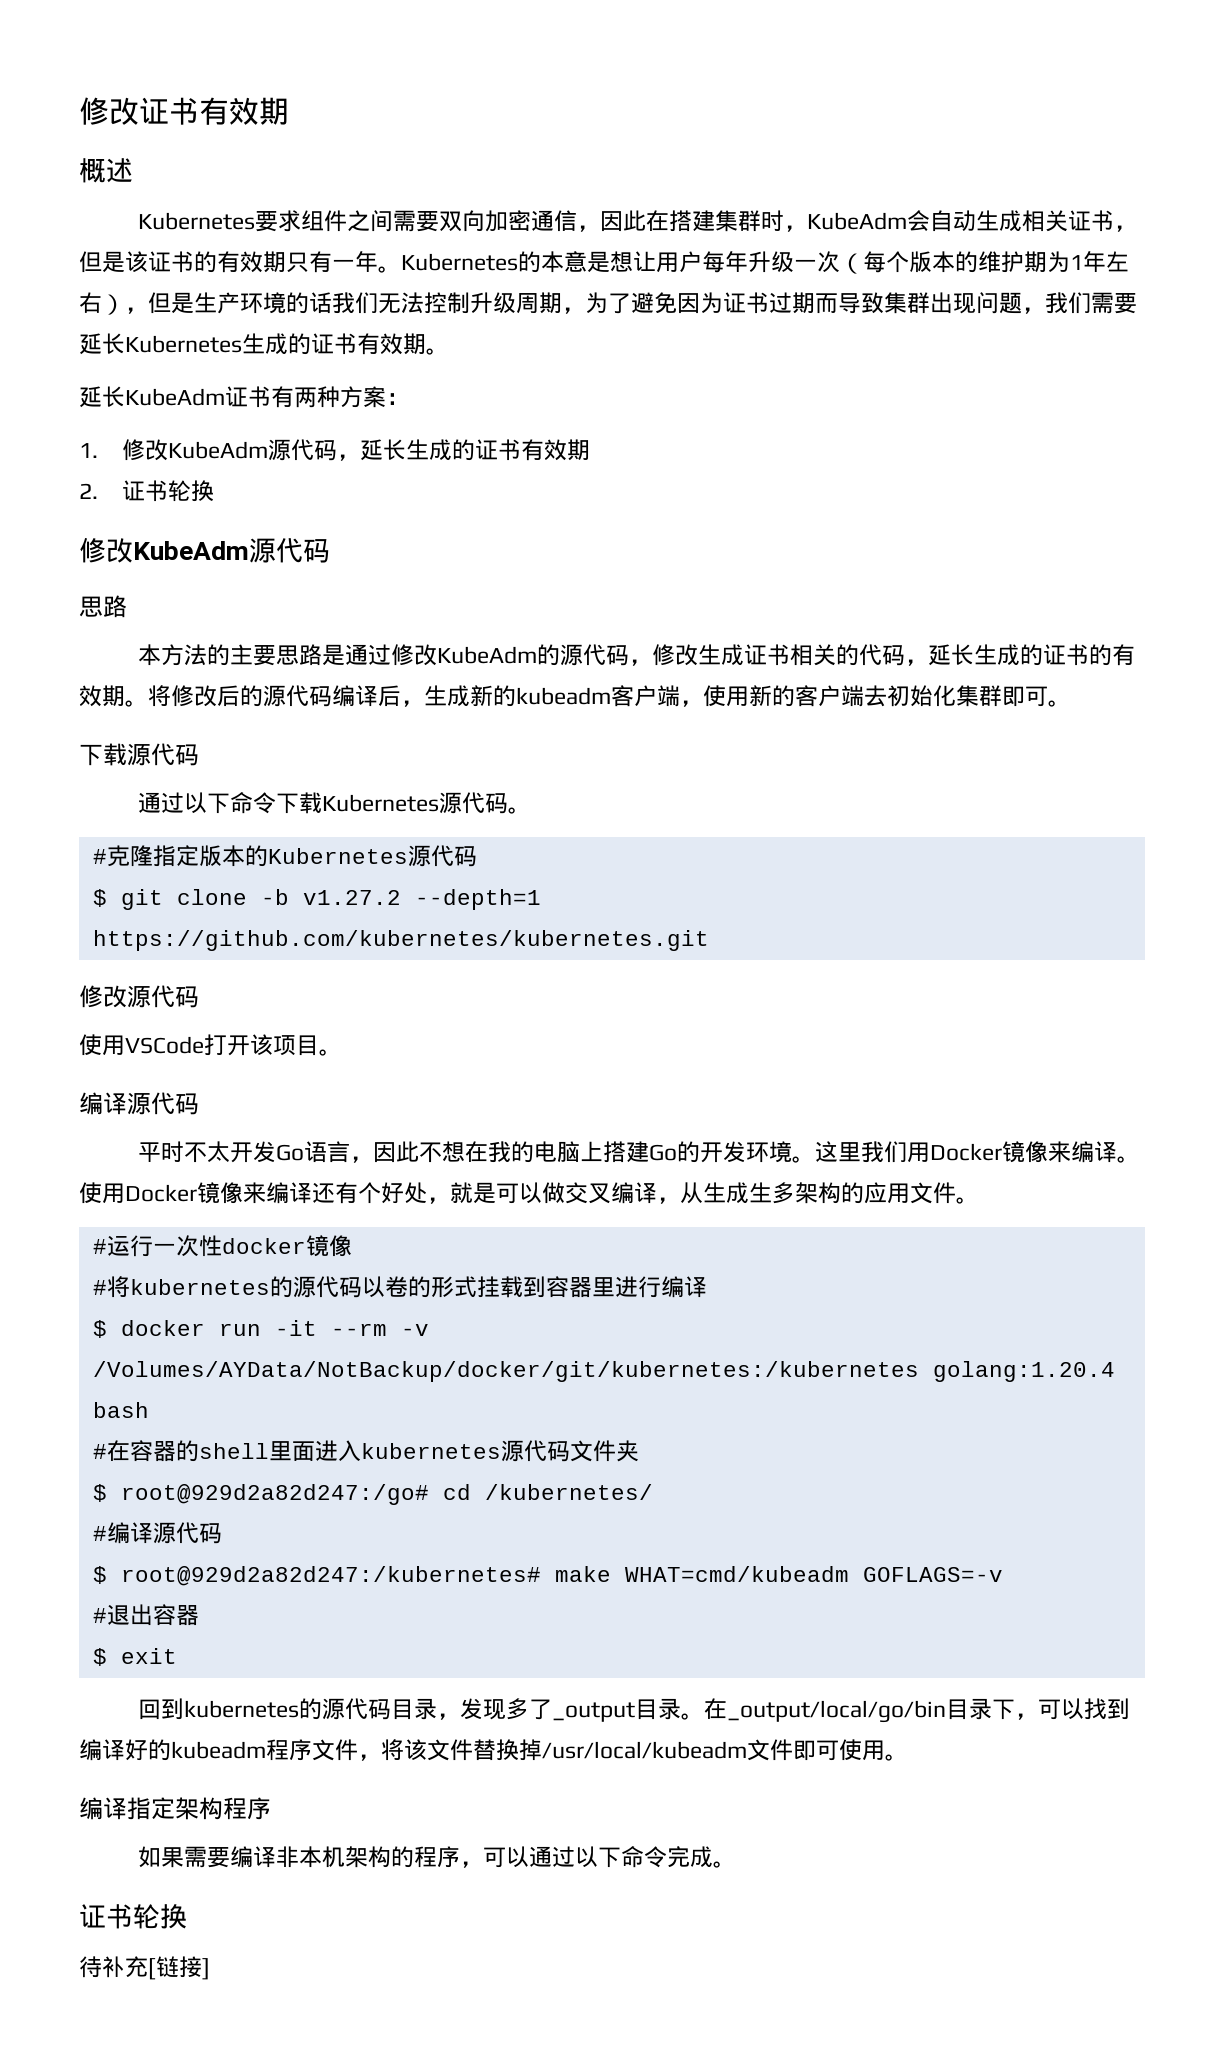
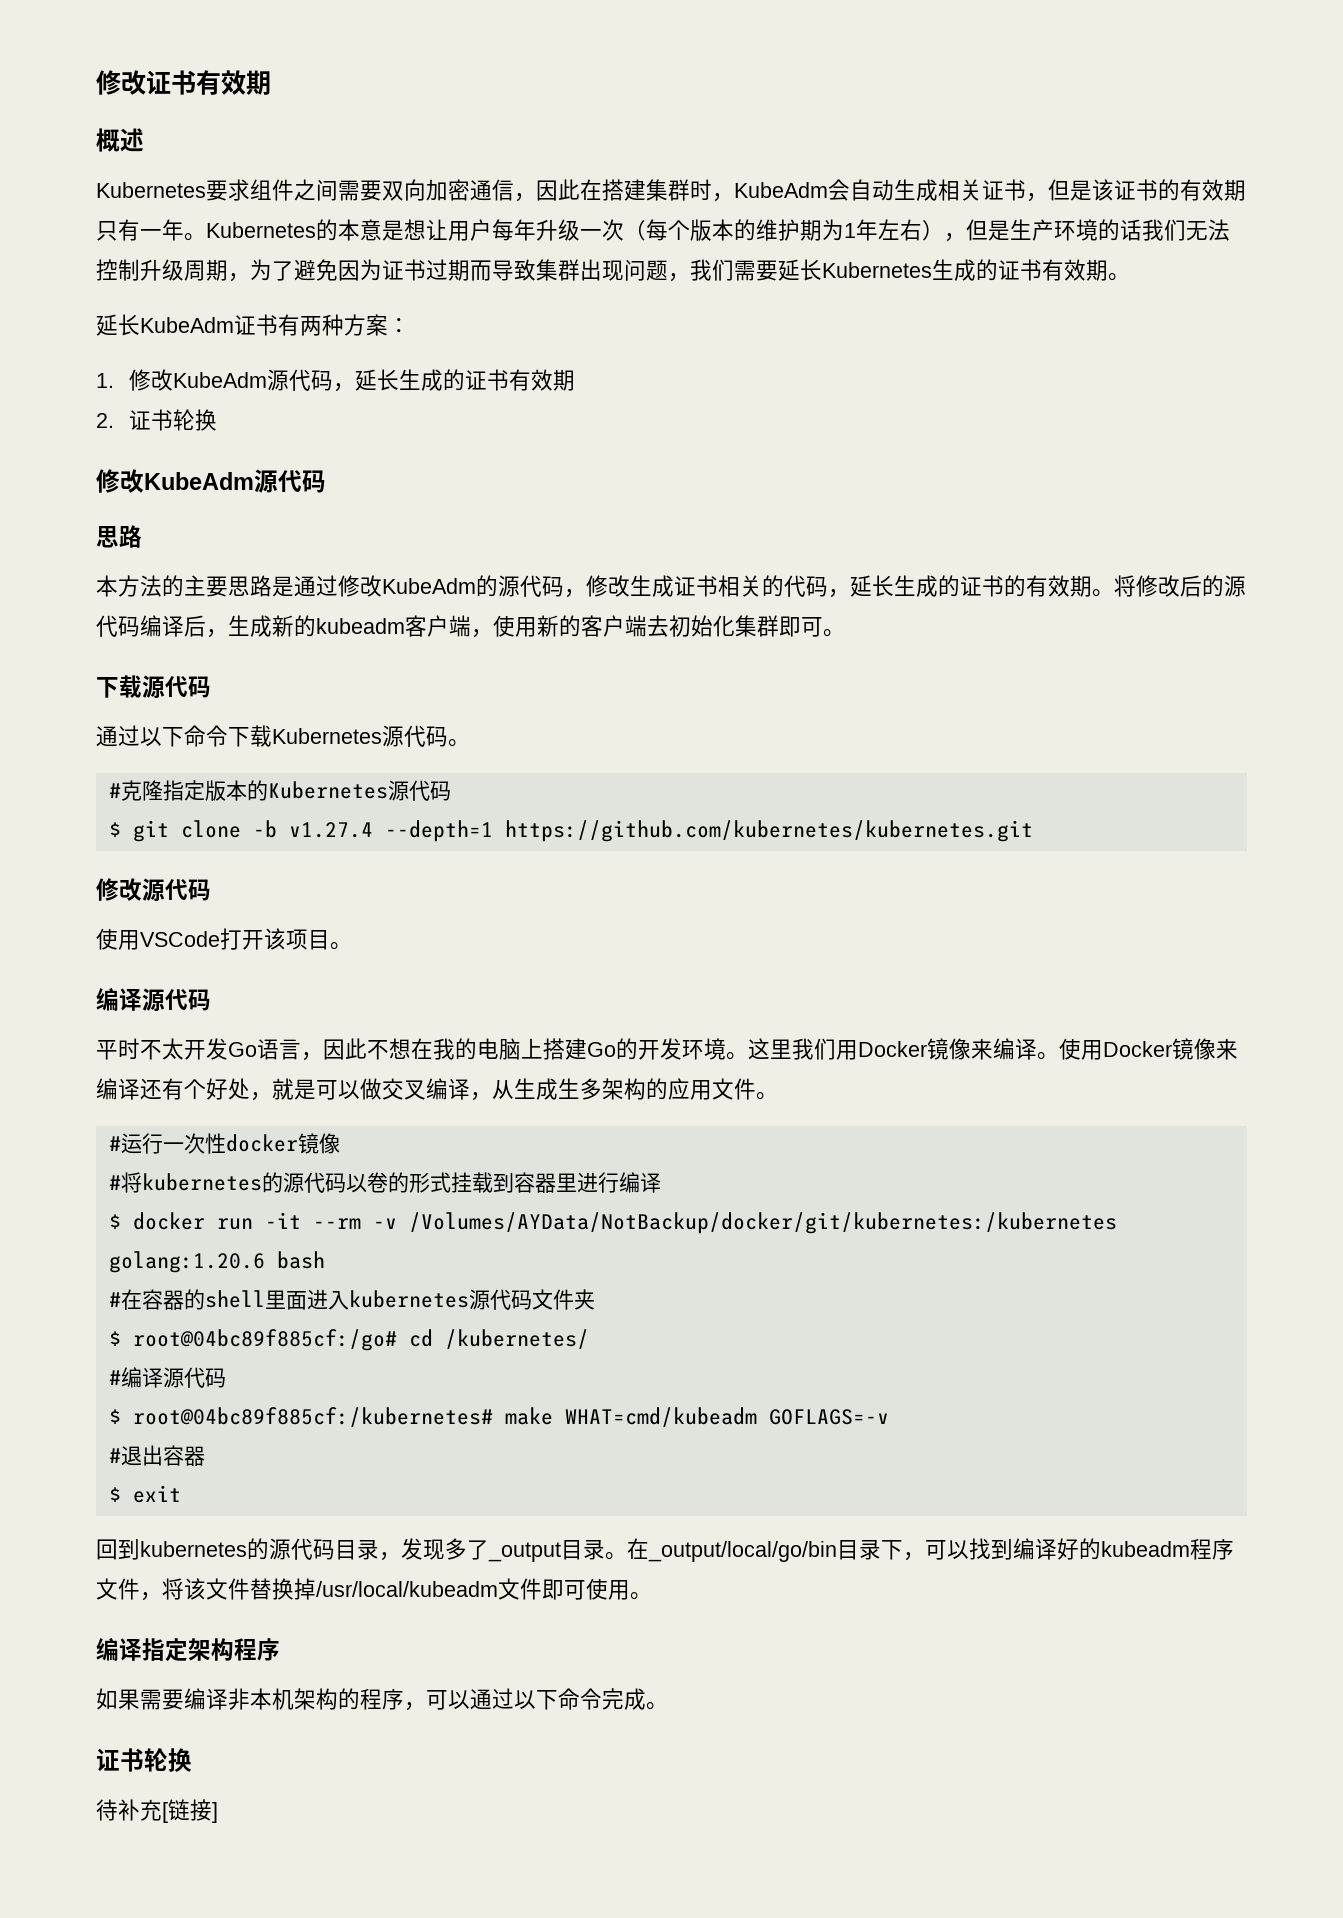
- $ git clone -b v1.27.2 --depth=1 https://github.com/kubernetes/kubernetes.git
+ $ git clone -b v1.27.4 --depth=1 https://github.com/kubernetes/kubernetes.git
- $ docker run -it --rm -v /Volumes/AYData/NotBackup/docker/git/kubernetes:/kubernetes golang:1.20.4 bash
+ $ docker run -it --rm -v /Volumes/AYData/NotBackup/docker/git/kubernetes:/kubernetes golang:1.20.6 bash
- $ root@929d2a82d247:/go# cd /kubernetes/
+ $ root@04bc89f885cf:/go# cd /kubernetes/
- $ root@929d2a82d247:/kubernetes# make WHAT=cmd/kubeadm GOFLAGS=-v
+ $ root@04bc89f885cf:/kubernetes# make WHAT=cmd/kubeadm GOFLAGS=-v

